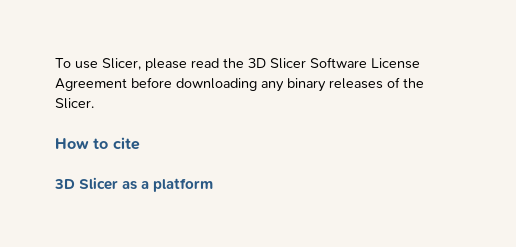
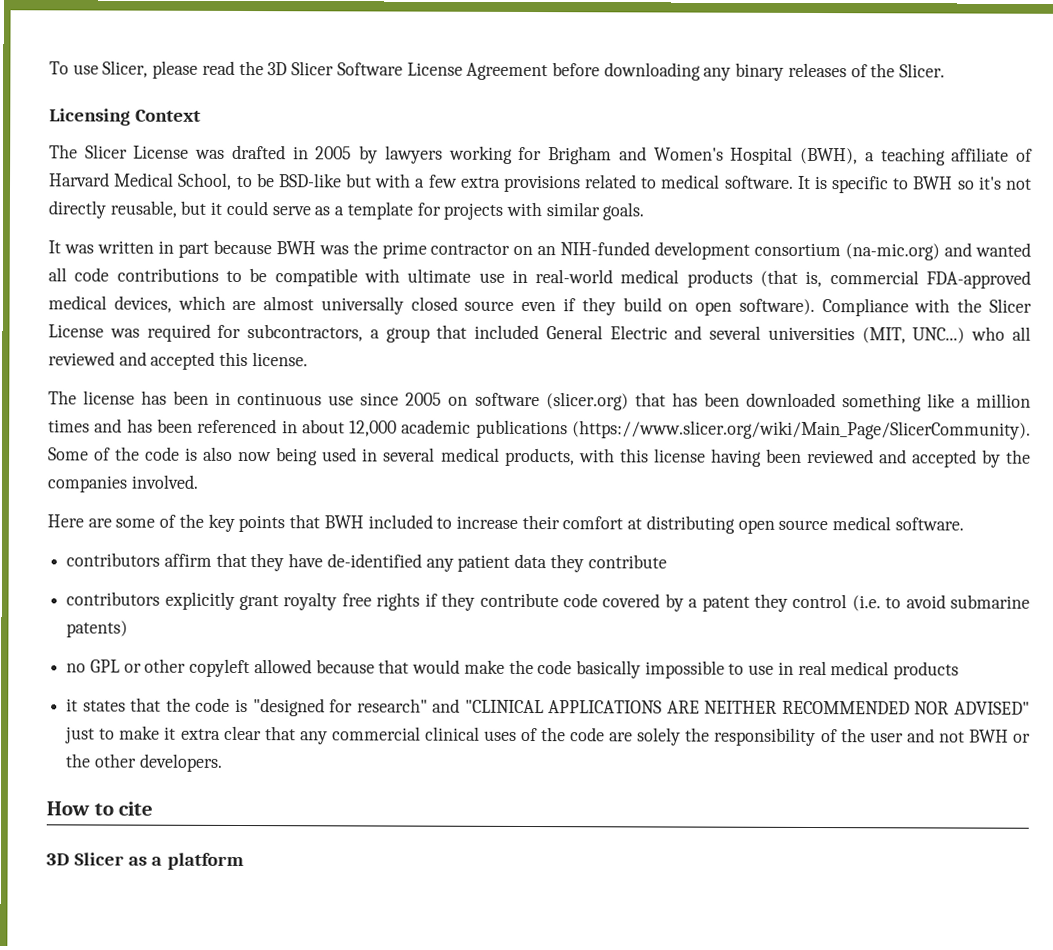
+ Licensing Context
+ The Slicer License was drafted in 2005 by lawyers working for Brigham and Women's Hospital (BWH), a teaching affiliate of Harvard Medical School, to be BSD-like but with a few extra provisions related to medical software. It is specific to BWH so it's not directly reusable, but it could serve as a template for projects with similar goals.
+ It was written in part because BWH was the prime contractor on an NIH-funded development consortium (na-mic.org) and wanted all code contributions to be compatible with ultimate use in real-world medical products (that is, commercial FDA-approved medical devices, which are almost universally closed source even if they build on open software). Compliance with the Slicer License was required for subcontractors, a group that included General Electric and several universities (MIT, UNC...) who all reviewed and accepted this license.
+ The license has been in continuous use since 2005 on software (slicer.org) that has been downloaded something like a million times and has been referenced in about 12,000 academic publications (https://www.slicer.org/wiki/Main_Page/SlicerCommunity). Some of the code is also now being used in several medical products, with this license having been reviewed and accepted by the companies involved.
+ Here are some of the key points that BWH included to increase their comfort at distributing open source medical software.
+ contributors affirm that they have de-identified any patient data they contribute
+ contributors explicitly grant royalty free rights if they contribute code covered by a patent they control (i.e. to avoid submarine patents)
+ no GPL or other copyleft allowed because that would make the code basically impossible to use in real medical products
+ it states that the code is "designed for research" and "CLINICAL APPLICATIONS ARE NEITHER RECOMMENDED NOR ADVISED" just to make it extra clear that any commercial clinical uses of the code are solely the responsibility of the user and not BWH or the other developers.

